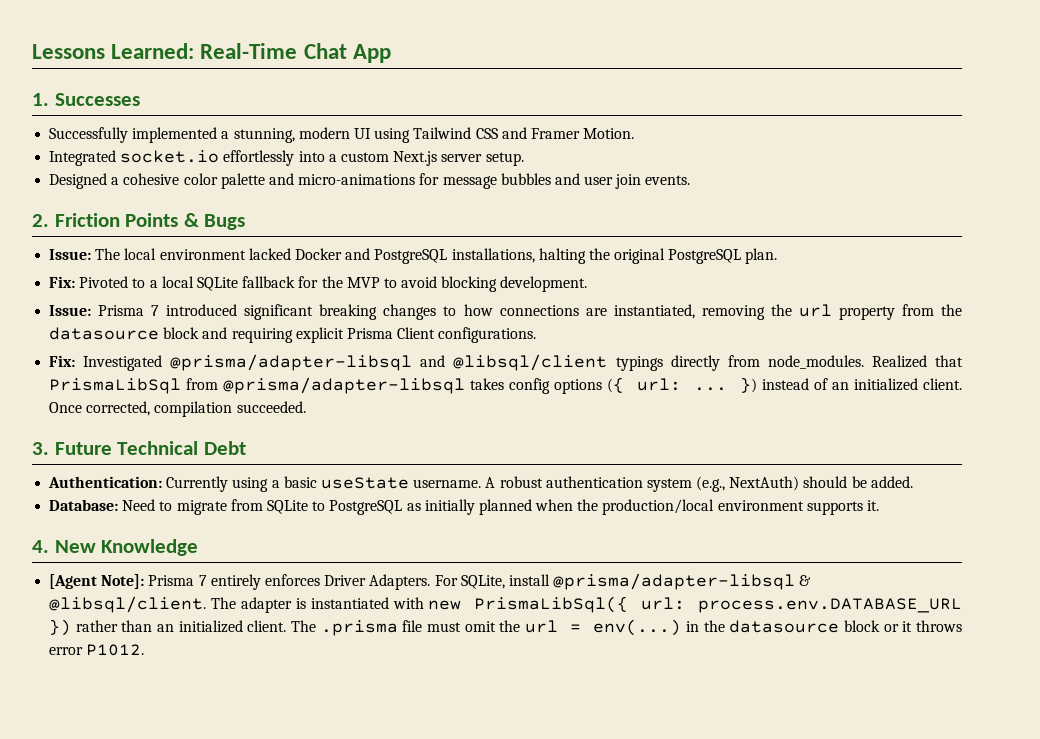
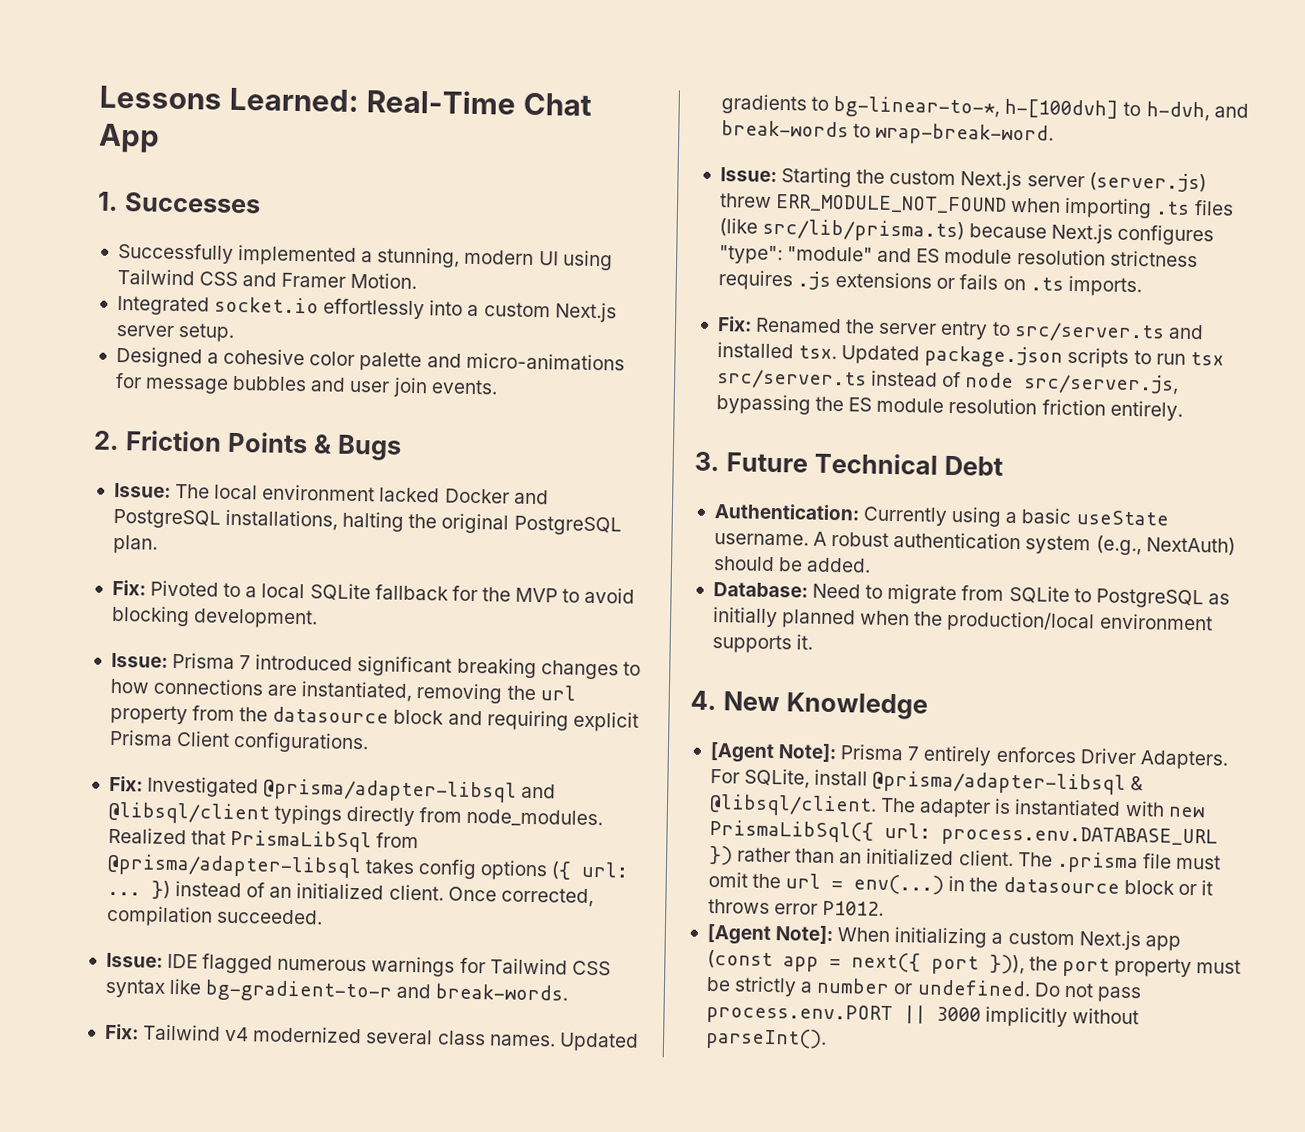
+ Issue: IDE flagged numerous warnings for Tailwind CSS syntax like bg-gradient-to-r and break-words.
+ Fix: Tailwind v4 modernized several class names. Updated gradients to bg-linear-to-*, h-[100dvh] to h-dvh, and break-words to wrap-break-word.
+ Issue: Starting the custom Next.js server (server.js) threw ERR_MODULE_NOT_FOUND when importing .ts files (like src/lib/prisma.ts) because Next.js configures "type": "module" and ES module resolution strictness requires .js extensions or fails on .ts imports.
+ Fix: Renamed the server entry to src/server.ts and installed tsx. Updated package.json scripts to run tsx src/server.ts instead of node src/server.js, bypassing the ES module resolution friction entirely.
+ [Agent Note]: When initializing a custom Next.js app (const app = next({ port })), the port property must be strictly a number or undefined. Do not pass process.env.PORT || 3000 implicitly without parseInt().

